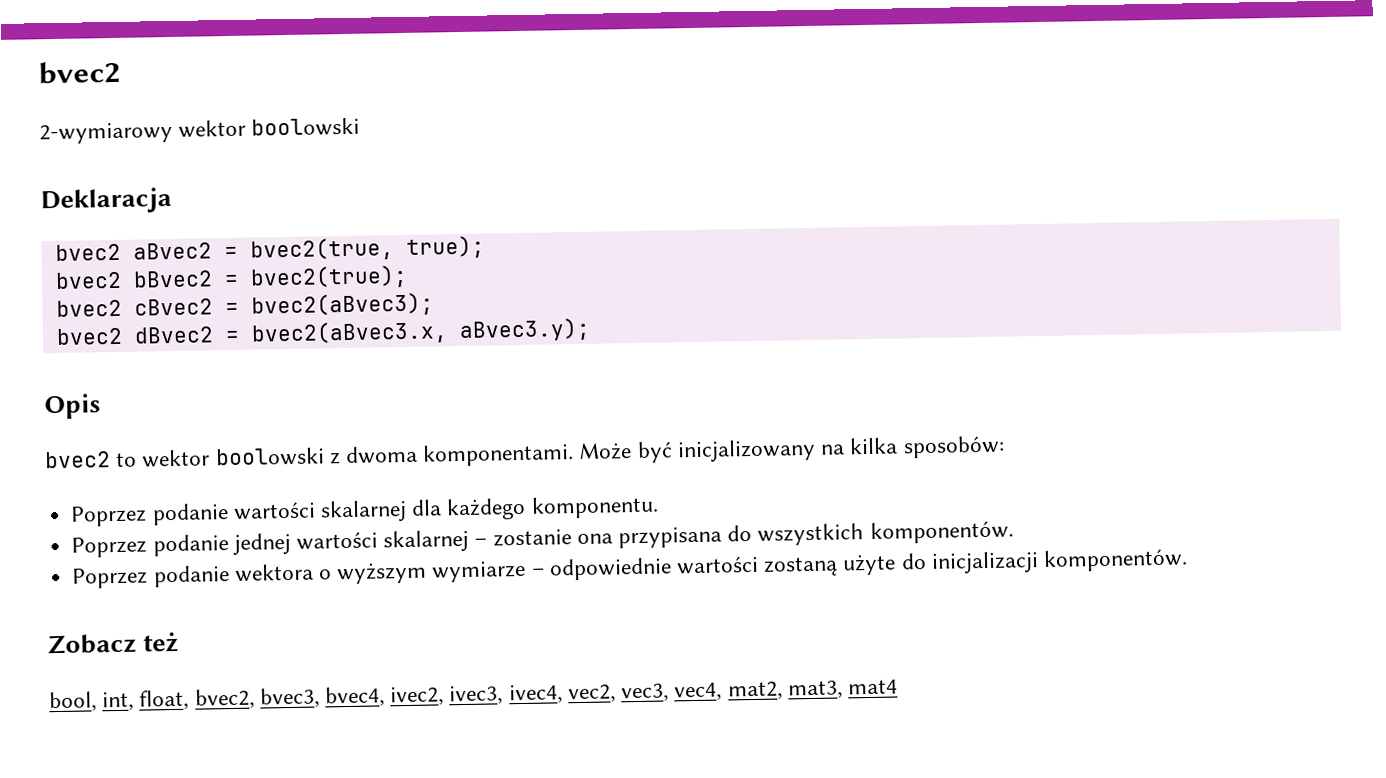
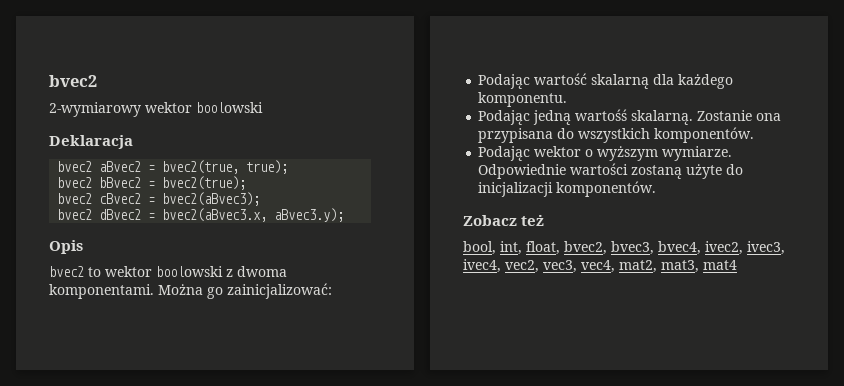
- Może być inicjalizowany na kilka sposobów:
- Poprzez podanie wartości skalarnej dla każdego komponentu.
- Poprzez podanie jednej wartości skalarnej – zostanie ona przypisana do wszystkich komponentów.
+ Można go zainicjalizować:
+ Podając wartość skalarną dla każdego komponentu.
+ Podając jedną wartośś skalarną. Zostanie ona przypisana do wszystkich komponentów.
- Poprzez podanie wektora o wyższym wymiarze – odpowiednie wartości zostaną użyte do inicjalizacji komponentów.
+ Podając wektor o wyższym wymiarze. Odpowiednie wartości zostaną użyte do inicjalizacji komponentów.

